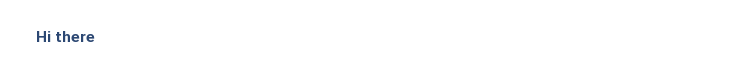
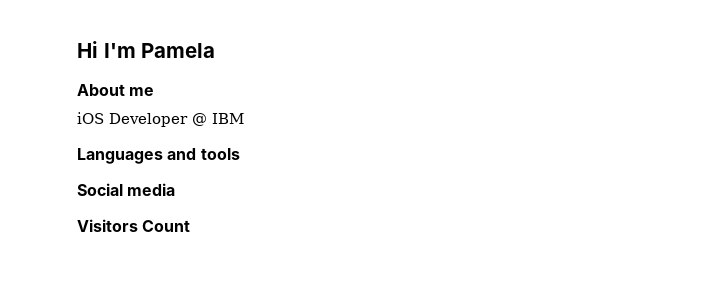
- Hi there
+ Hi I'm Pamela
+ About me
+ iOS Developer @ IBM
+ Languages and tools
+ Social media
+ Visitors Count

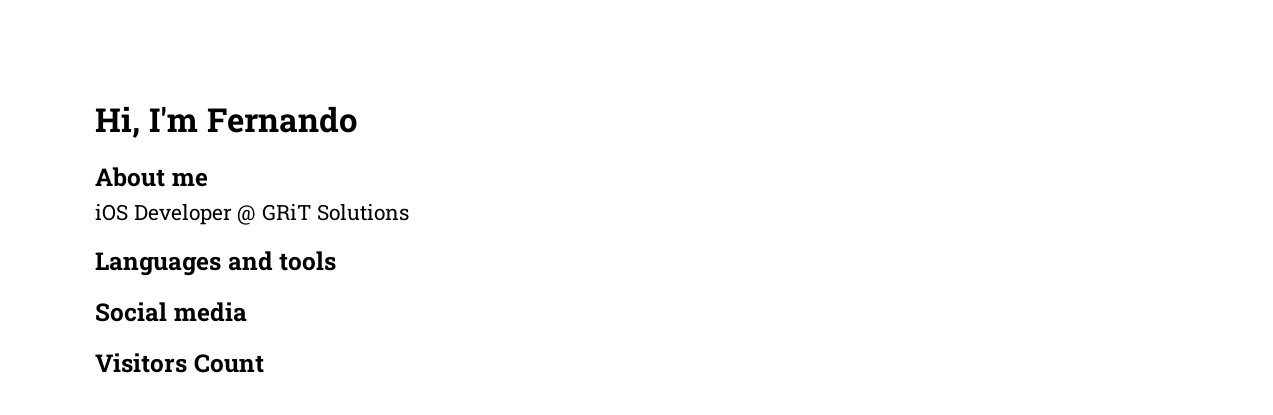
- Hi I'm Pamela
+ Hi, I'm Fernando
- iOS Developer @ IBM
+ iOS Developer @ GRiT Solutions

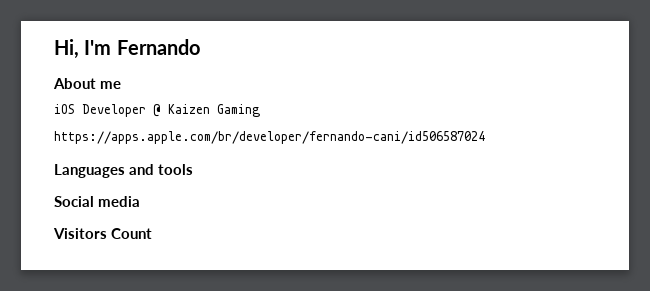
- iOS Developer @ GRiT Solutions
+ iOS Developer @ Kaizen Gaming
+ https://apps.apple.com/br/developer/fernando-cani/id506587024

